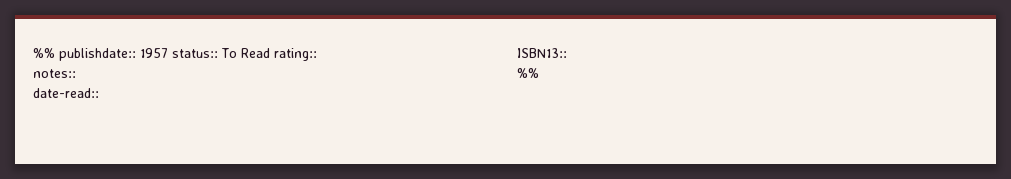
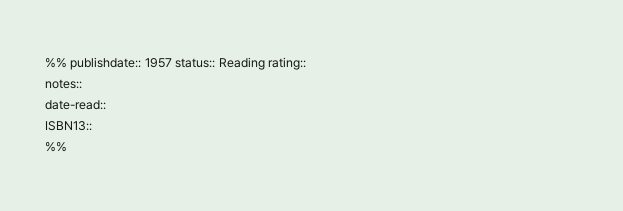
- %% publishdate:: 1957 status:: To Read rating::
+ %% publishdate:: 1957 status:: Reading rating::

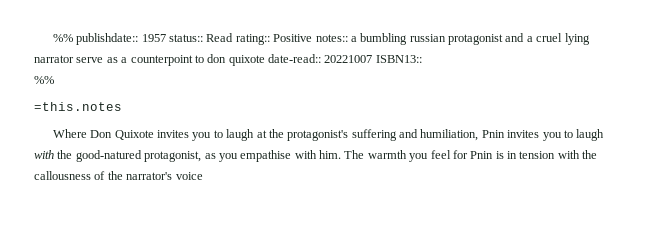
- %% publishdate:: 1957 status:: Reading rating::
- notes::
- date-read::
- ISBN13::
+ %% publishdate:: 1957 status:: Read rating:: Positive notes:: a bumbling russian protagonist and a cruel lying narrator serve as a counterpoint to don quixote date-read:: 20221007 ISBN13::
+ =this.notes
+ Where Don Quixote invites you to laugh at the protagonist's suffering and humiliation, Pnin invites you to laugh with the good-natured protagonist, as you empathise with him. The warmth you feel for Pnin is in tension with the callousness of the narrator's voice

